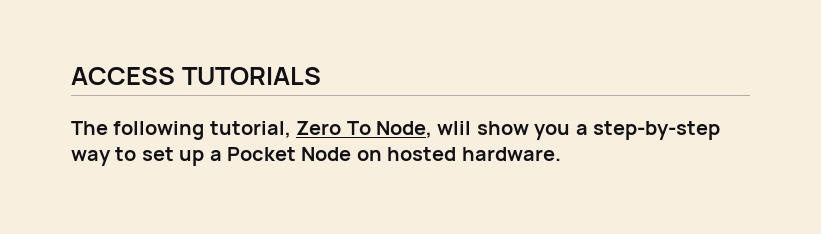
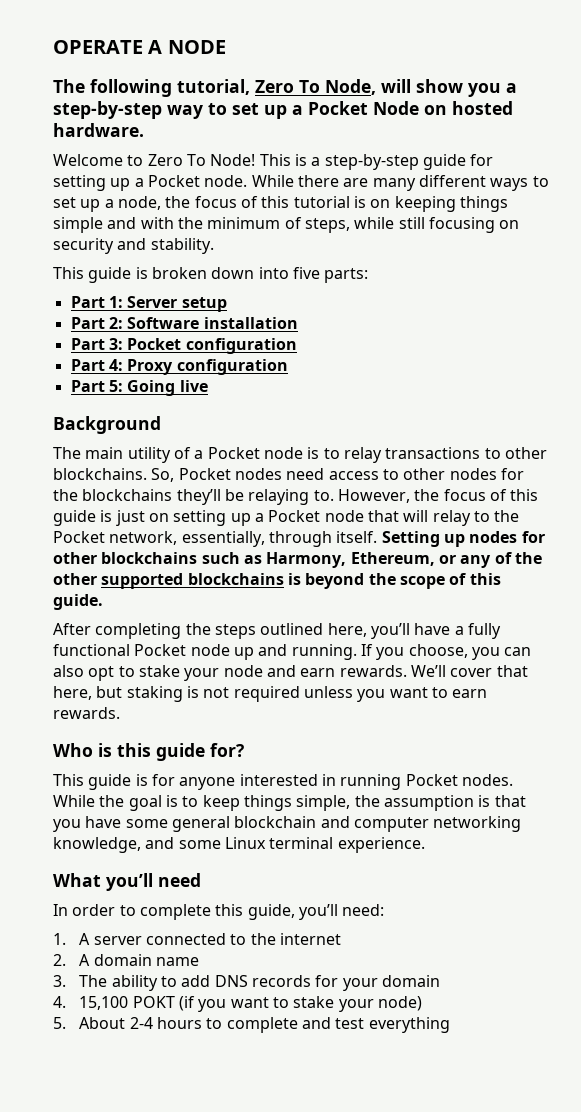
- ACCESS TUTORIALS
+ OPERATE A NODE
- The following tutorial, Zero To Node, wlil show you a step-by-step way to set up a Pocket Node on hosted hardware.
+ The following tutorial, Zero To Node, will show you a step-by-step way to set up a Pocket Node on hosted hardware.
+ Welcome to Zero To Node! This is a step-by-step guide for setting up a Pocket node. While there are many different ways to set up a node, the focus of this tutorial is on keeping things simple and with the minimum of steps, while still focusing on security and stability.
+ This guide is broken down into five parts:
+ Part 1: Server setup
+ Part 2: Software installation
+ Part 3: Pocket configuration
+ Part 4: Proxy configuration
+ Part 5: Going live
+ Background
+ The main utility of a Pocket node is to relay transactions to other blockchains. So, Pocket nodes need access to other nodes for the blockchains they’ll be relaying to. However, the focus of this guide is just on setting up a Pocket node that will relay to the Pocket network, essentially, through itself. Setting up nodes for other blockchains such as Harmony, Ethereum, or any of the other supported blockchains is beyond the scope of this guide.
+ After completing the steps outlined here, you’ll have a fully functional Pocket node up and running. If you choose, you can also opt to stake your node and earn rewards. We’ll cover that here, but staking is not required unless you want to earn rewards.
+ Who is this guide for?
+ This guide is for anyone interested in running Pocket nodes. While the goal is to keep things simple, the assumption is that you have some general blockchain and computer networking knowledge, and some Linux terminal experience.
+ What you’ll need
+ In order to complete this guide, you’ll need:
+ 1. A server connected to the internet
+ 2. A domain name
+ 3. The ability to add DNS records for your domain
+ 4. 15,100 POKT (if you want to stake your node)
+ 5. About 2-4 hours to complete and test everything

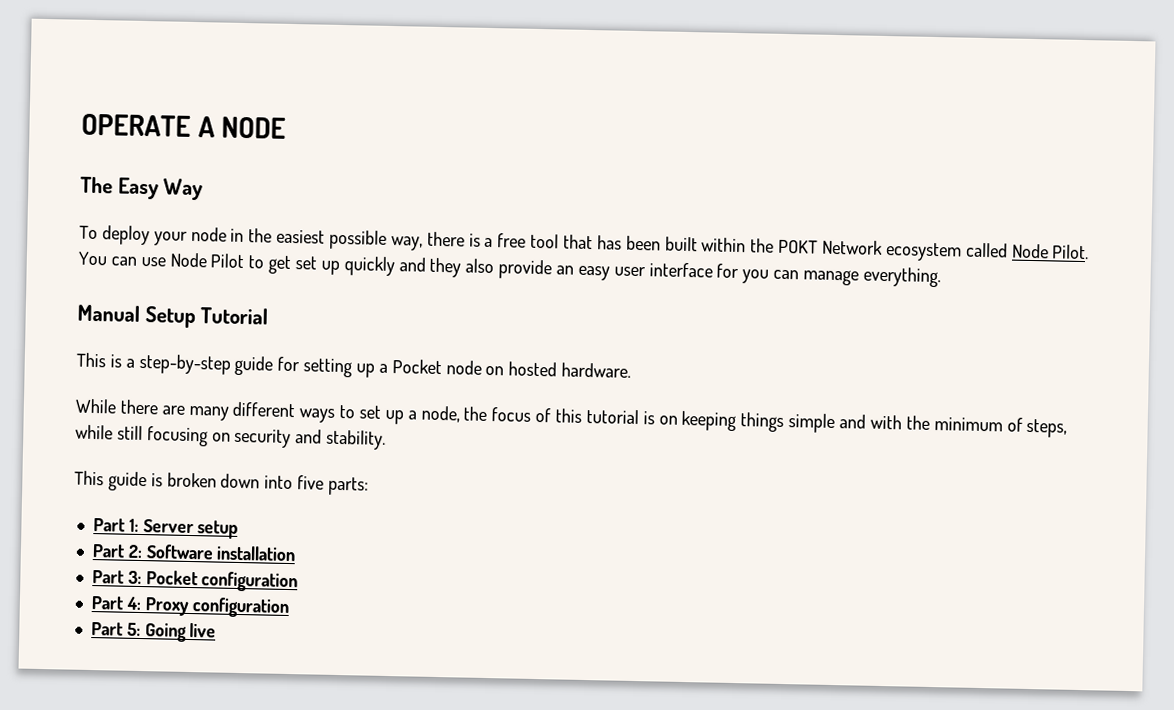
- The following tutorial, Zero To Node, will show you a step-by-step way to set up a Pocket Node on hosted hardware.
- Welcome to Zero To Node! This is a step-by-step guide for setting up a Pocket node. While there are many different ways to set up a node, the focus of this tutorial is on keeping things simple and with the minimum of steps, while still focusing on security and stability.
+ The Easy Way
+ To deploy your node in the easiest possible way, there is a free tool that has been built within the POKT Network ecosystem called Node Pilot. You can use Node Pilot to get set up quickly and they also provide an easy user interface for you can manage everything.
+ Manual Setup Tutorial
+ This is a step-by-step guide for setting up a Pocket node on hosted hardware.
+ While there are many different ways to set up a node, the focus of this tutorial is on keeping things simple and with the minimum of steps, while still focusing on security and stability.
- Background
- The main utility of a Pocket node is to relay transactions to other blockchains. So, Pocket nodes need access to other nodes for the blockchains they’ll be relaying to. However, the focus of this guide is just on setting up a Pocket node that will relay to the Pocket network, essentially, through itself. Setting up nodes for other blockchains such as Harmony, Ethereum, or any of the other supported blockchains is beyond the scope of this guide.
- After completing the steps outlined here, you’ll have a fully functional Pocket node up and running. If you choose, you can also opt to stake your node and earn rewards. We’ll cover that here, but staking is not required unless you want to earn rewards.
- Who is this guide for?
- This guide is for anyone interested in running Pocket nodes. While the goal is to keep things simple, the assumption is that you have some general blockchain and computer networking knowledge, and some Linux terminal experience.
- What you’ll need
- In order to complete this guide, you’ll need:
- 1. A server connected to the internet
- 2. A domain name
- 3. The ability to add DNS records for your domain
- 4. 15,100 POKT (if you want to stake your node)
- 5. About 2-4 hours to complete and test everything

